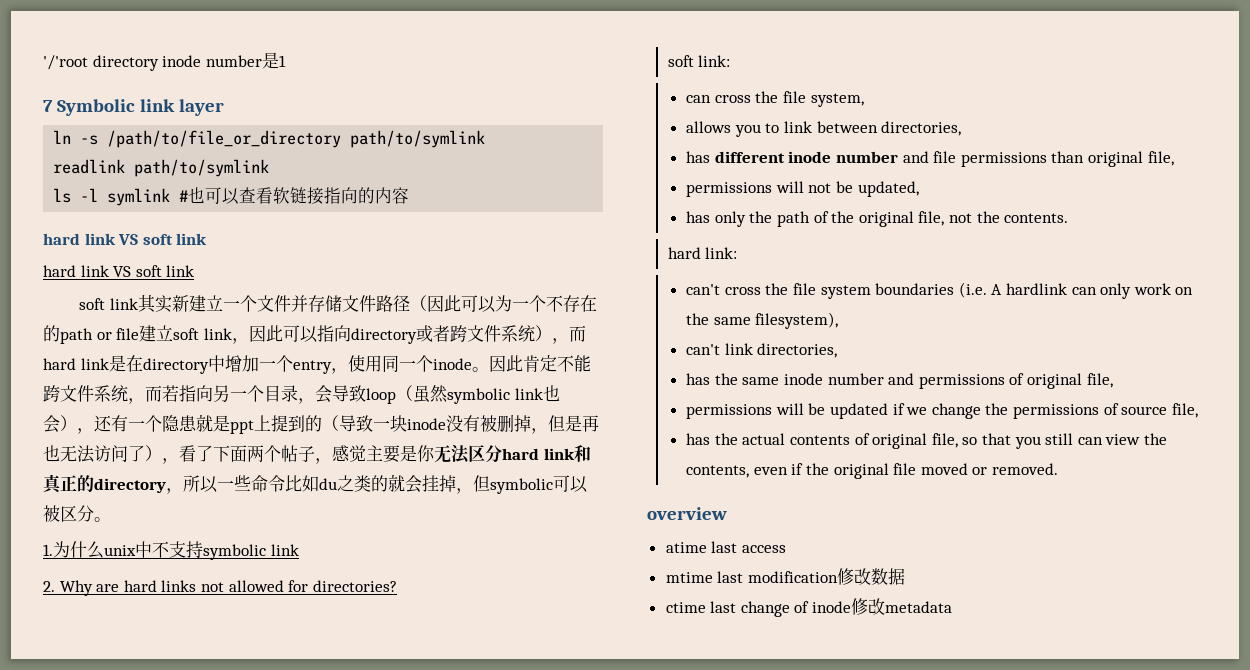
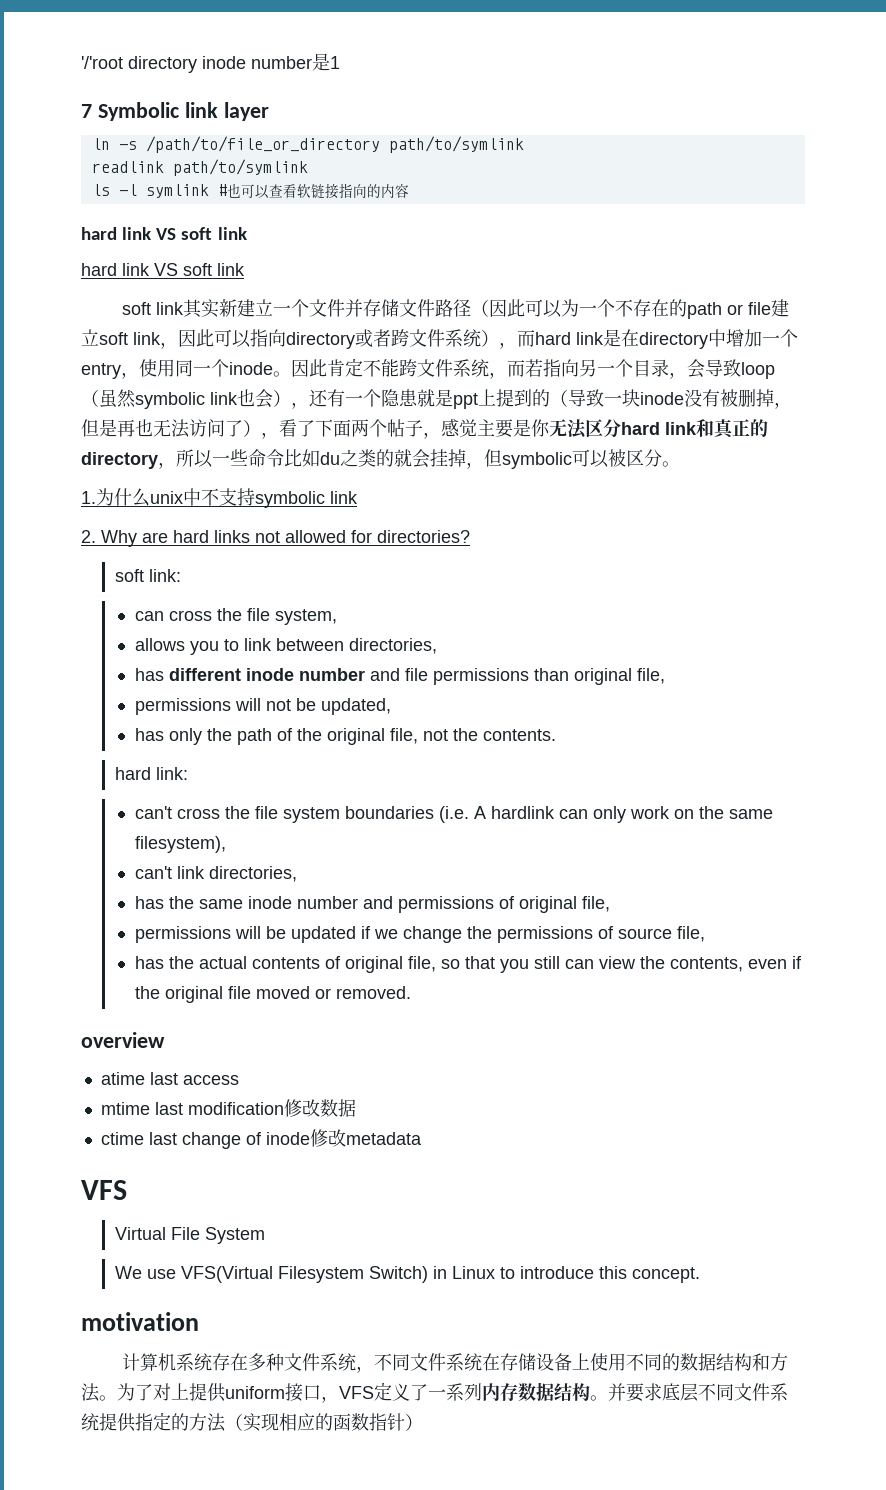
  ctime last change of inode修改metadata
+ VFS
+ Virtual File System
+ We use VFS(Virtual Filesystem Switch) in Linux to introduce this concept.
+ motivation
+ 计算机系统存在多种文件系统，不同文件系统在存储设备上使用不同的数据结构和方法。为了对上提供uniform接口，VFS定义了一系列内存数据结构。并要求底层不同文件系统提供指定的方法（实现相应的函数指针）

